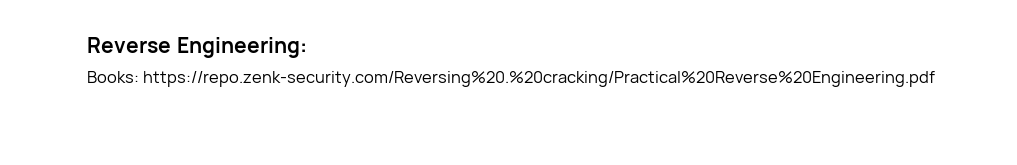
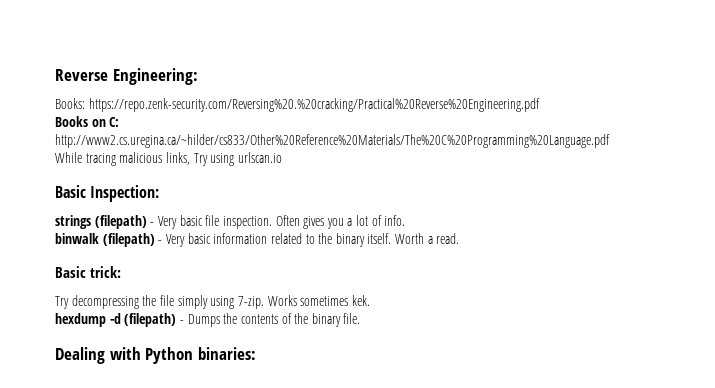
+ Books on C: http://www2.cs.uregina.ca/~hilder/cs833/Other%20Reference%20Materials/The%20C%20Programming%20Language.pdf
+ While tracing malicious links, Try using urlscan.io
+ Basic Inspection:
+ strings (filepath) - Very basic file inspection. Often gives you a lot of info.
+ binwalk (filepath) - Very basic information related to the binary itself. Worth a read.
+ Basic trick:
+ Try decompressing the file simply using 7-zip. Works sometimes kek.
+ hexdump -d (filepath) - Dumps the contents of the binary file.
+ Dealing with Python binaries:

